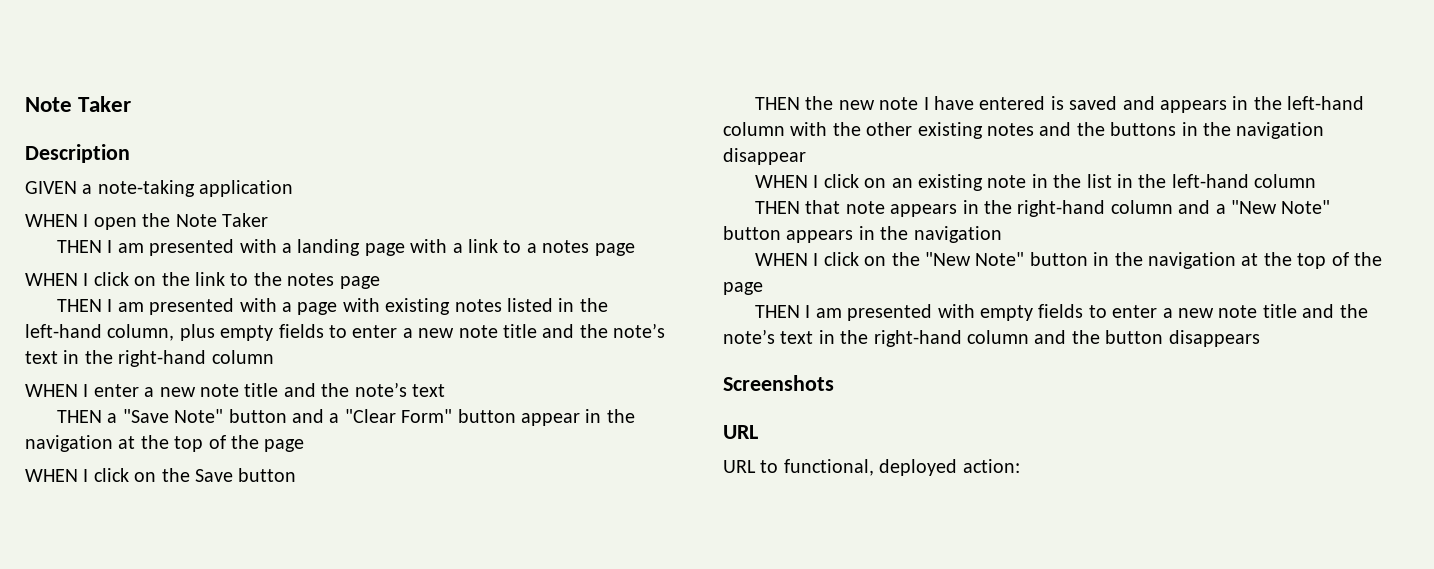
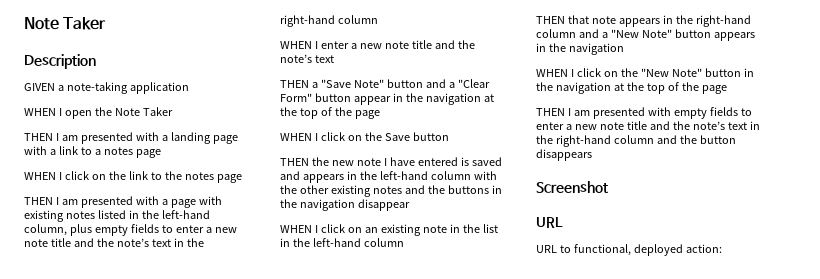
- Screenshots
+ Screenshot

